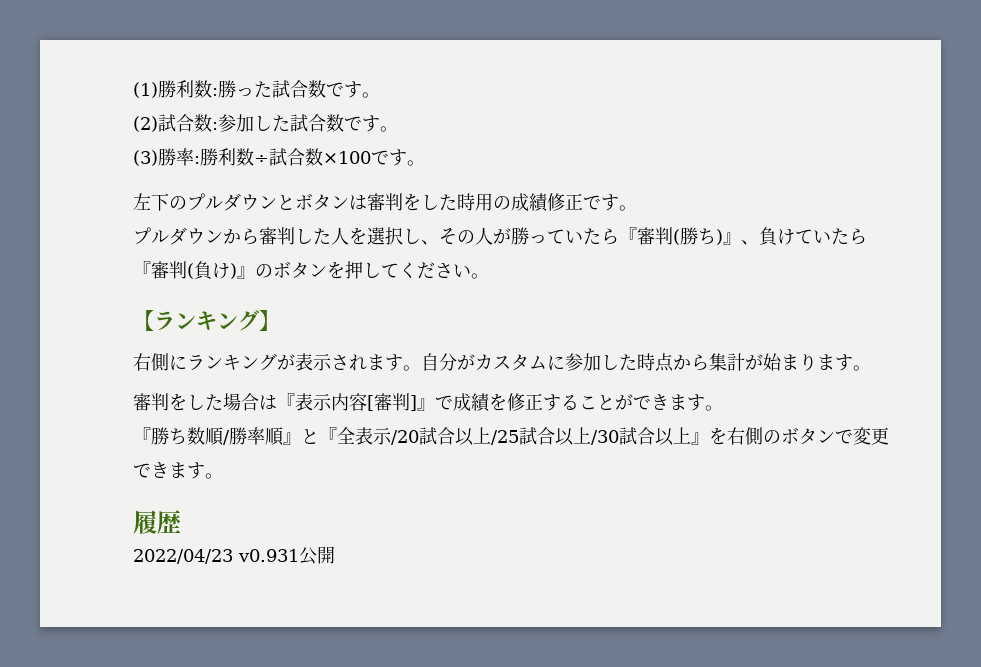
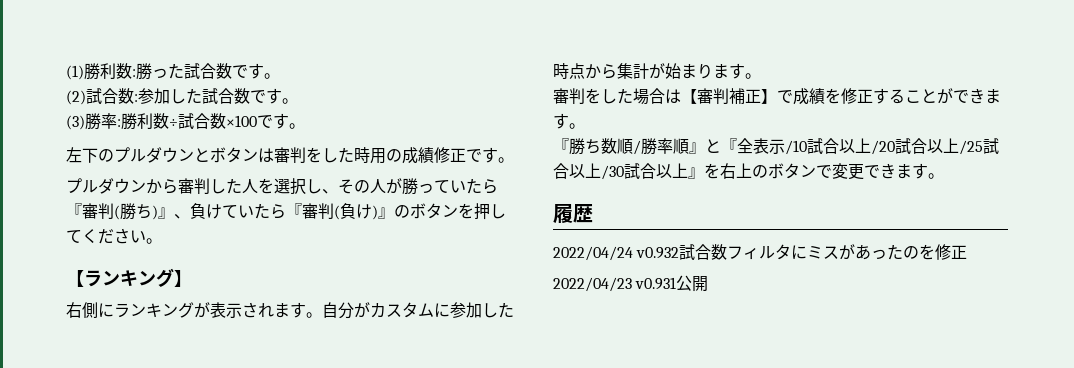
- 審判をした場合は『表示内容[審判]』で成績を修正することができます。
+ 審判をした場合は【審判補正】で成績を修正することができます。
- 『勝ち数順/勝率順』と『全表示/20試合以上/25試合以上/30試合以上』を右側のボタンで変更できます。
+ 『勝ち数順/勝率順』と『全表示/10試合以上/20試合以上/25試合以上/30試合以上』を右上のボタンで変更できます。
+ 2022/04/24 v0.932試合数フィルタにミスがあったのを修正

